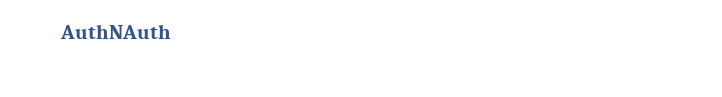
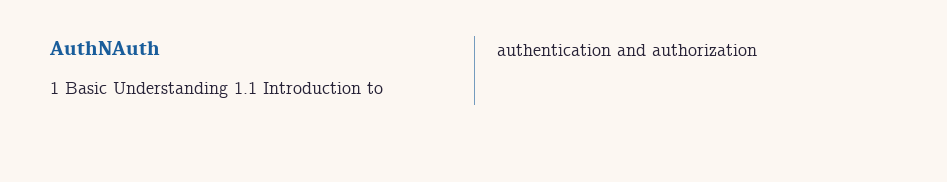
+ 1 Basic Understanding 1.1 Introduction to authentication and authorization

